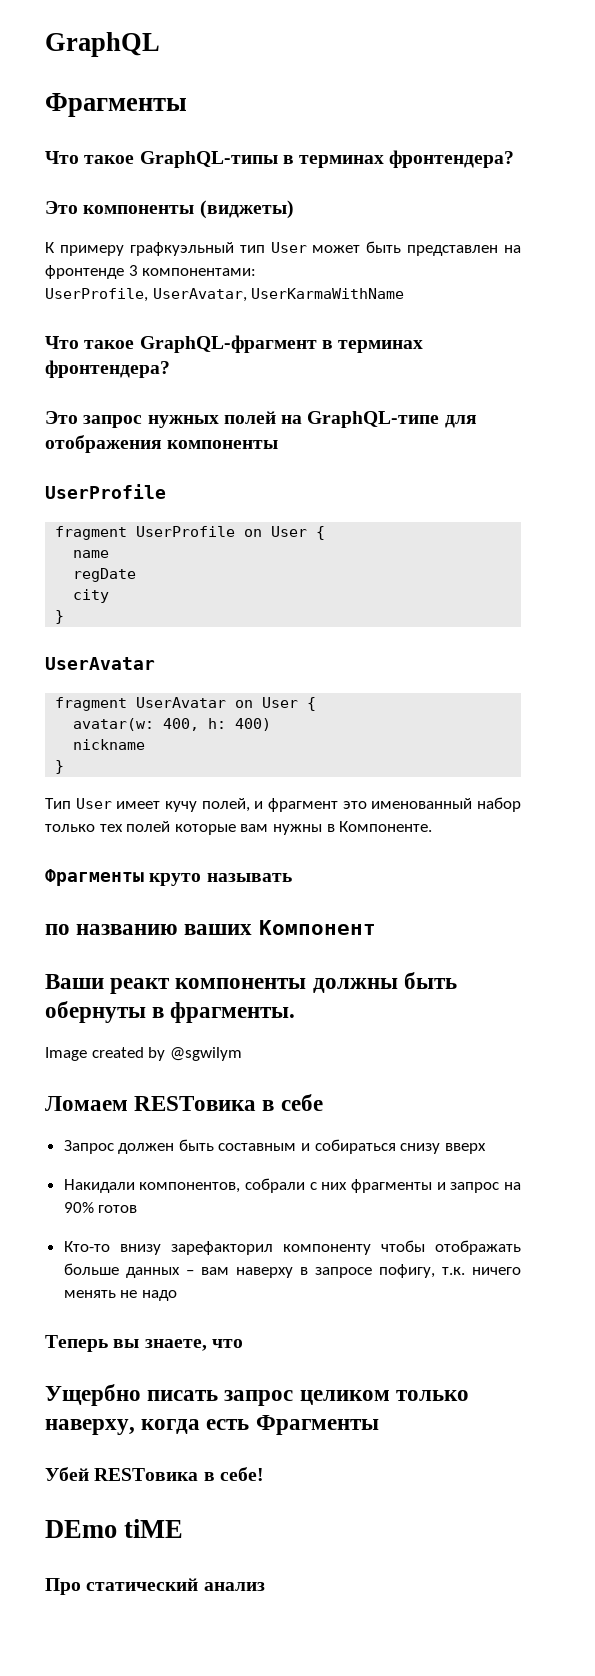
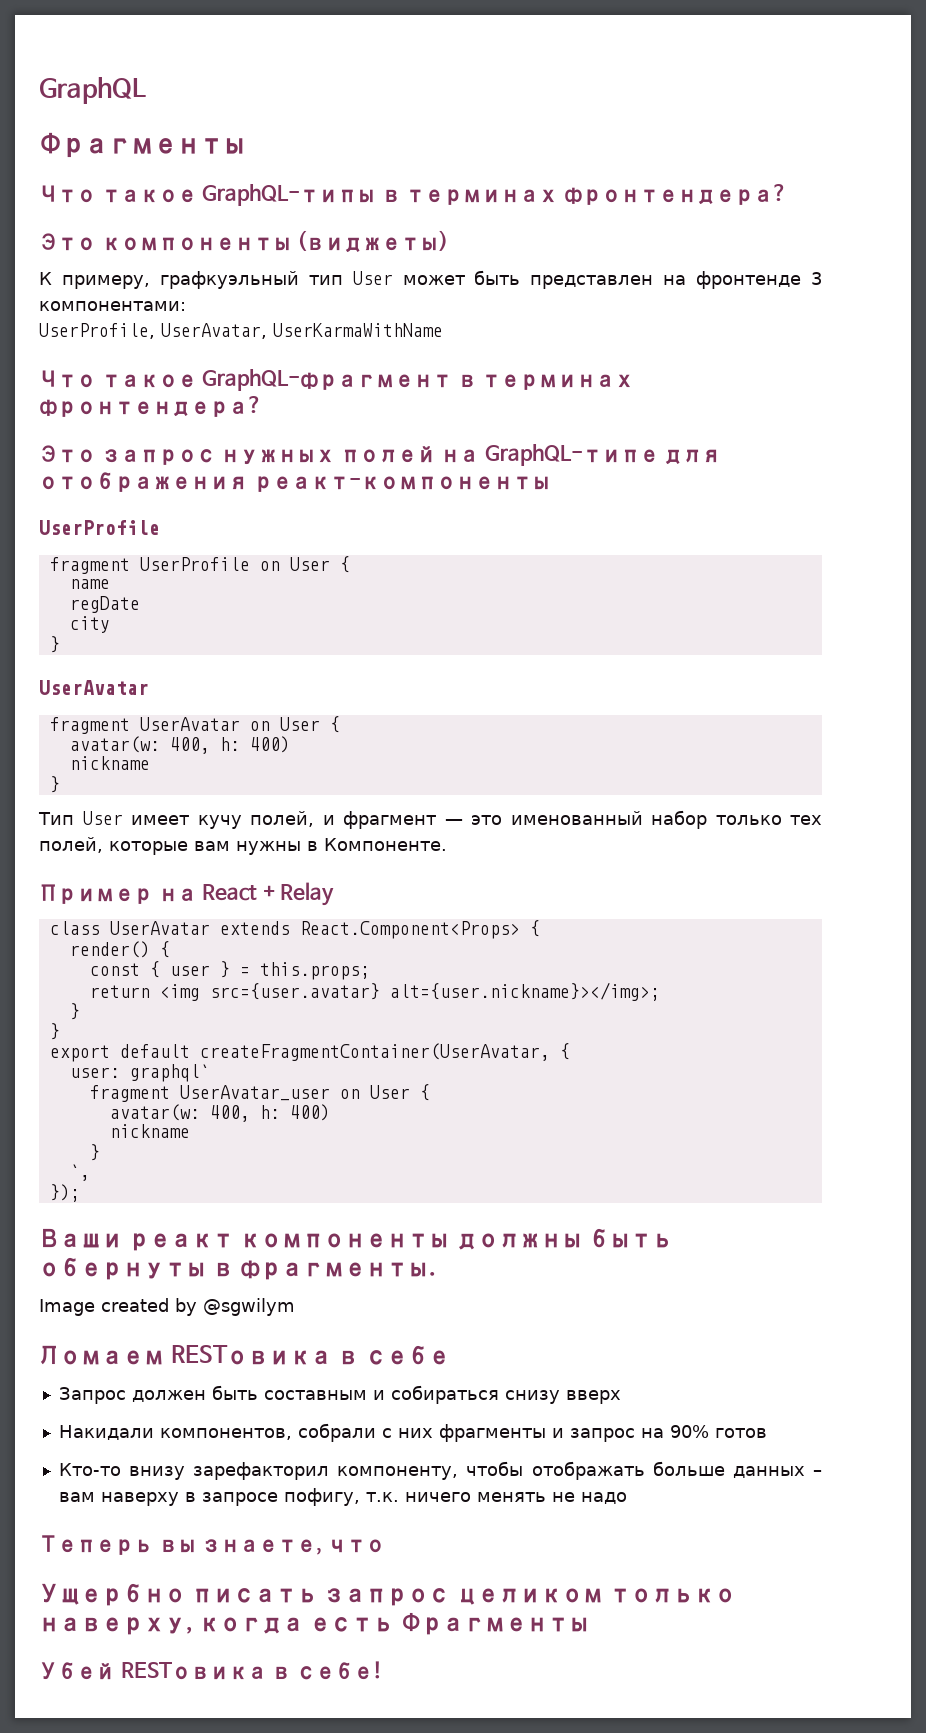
- К примеру графкуэльный тип User может быть представлен на фронтенде 3 компонентами:
+ К примеру, графкуэльный тип User может быть представлен на фронтенде 3 компонентами:
- Это запрос нужных полей на GraphQL-типе для отображения компоненты
+ Это запрос нужных полей на GraphQL-типе для отображения реакт-компоненты
- Тип User имеет кучу полей, и фрагмент это именованный набор только тех полей которые вам нужны в Компоненте.
+ Тип User имеет кучу полей, и фрагмент — это именованный набор только тех полей, которые вам нужны в Компоненте.
- Фрагменты круто называть
- по названию ваших Компонент
+ Пример на React + Relay
+ class UserAvatar extends React.Component<Props> {
+ render() {
+ const { user } = this.props;
+ return <img src={user.avatar} alt={user.nickname}></img>;
+ }
+ }
+ export default createFragmentContainer(UserAvatar, {
+ user: graphql`
+ fragment UserAvatar_user on User {
+ avatar(w: 400, h: 400)
+ nickname
+ }
+ `,
+ });
- Кто-то внизу зарефакторил компоненту чтобы отображать больше данных – вам наверху в запросе пофигу, т.к. ничего менять не надо
+ Кто-то внизу зарефакторил компоненту, чтобы отображать больше данных – вам наверху в запросе пофигу, т.к. ничего менять не надо
- DEmo tiME
- Про статический анализ

